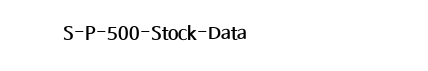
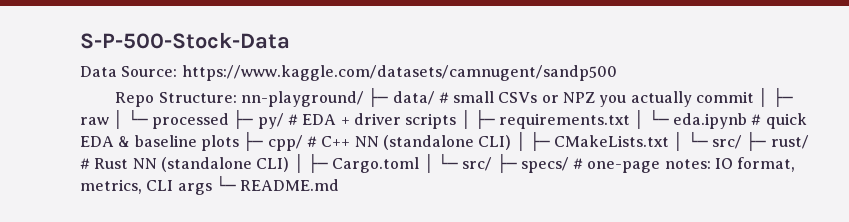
+ Data Source: https://www.kaggle.com/datasets/camnugent/sandp500
+ Repo Structure: nn-playground/ ├─ data/ # small CSVs or NPZ you actually commit │ ├─ raw │ └─ processed ├─ py/ # EDA + driver scripts │ ├─ requirements.txt │ └─ eda.ipynb # quick EDA & baseline plots ├─ cpp/ # C++ NN (standalone CLI) │ ├─ CMakeLists.txt │ └─ src/ ├─ rust/ # Rust NN (standalone CLI) │ ├─ Cargo.toml │ └─ src/ ├─ specs/ # one-page notes: IO format, metrics, CLI args └─ README.md

